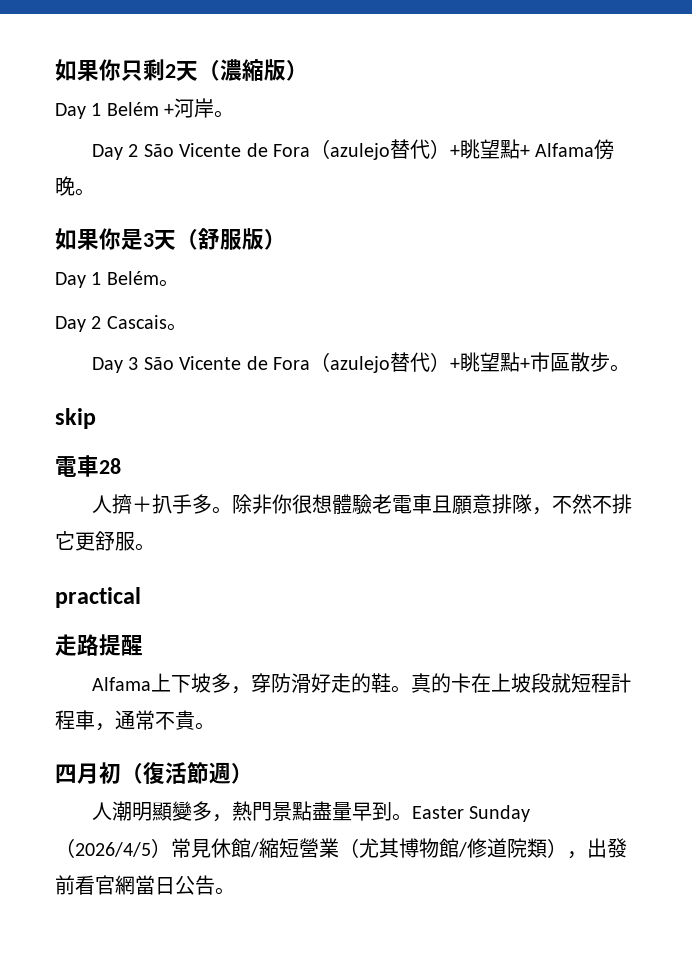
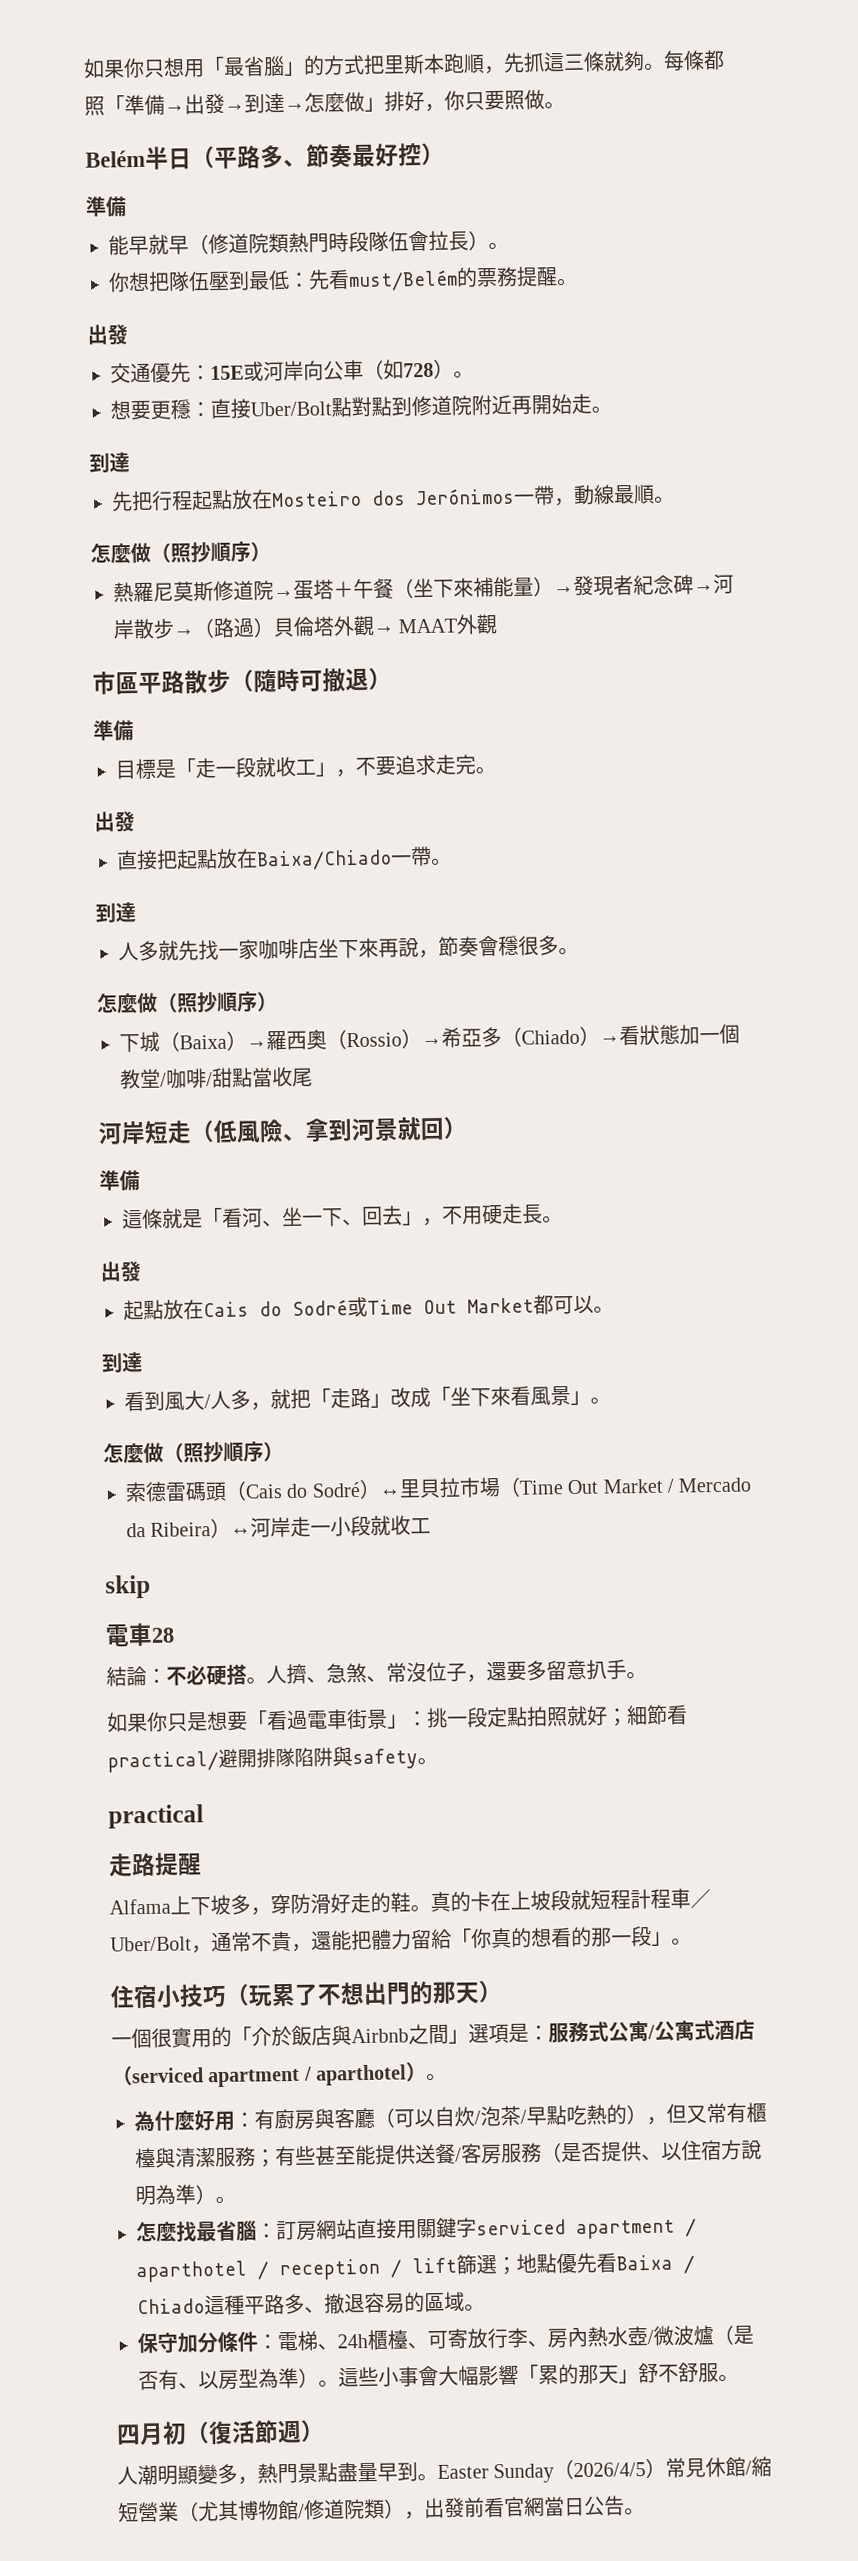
- 如果你只剩2天（濃縮版）
- Day 1 Belém +河岸。
- Day 2 São Vicente de Fora（azulejo替代）+眺望點+ Alfama傍晚。
- 如果你是3天（舒服版）
- Day 1 Belém。
- Day 2 Cascais。
- Day 3 São Vicente de Fora（azulejo替代）+眺望點+市區散步。
+ 如果你只想用「最省腦」的方式把里斯本跑順，先抓這三條就夠。每條都照「準備→出發→到達→怎麼做」排好，你只要照做。
+ Belém半日（平路多、節奏最好控）
+ 準備
+ 能早就早（修道院類熱門時段隊伍會拉長）。
+ 你想把隊伍壓到最低：先看must/Belém的票務提醒。
+ 出發
+ 交通優先：15E或河岸向公車（如728）。
+ 想要更穩：直接Uber/Bolt點對點到修道院附近再開始走。
+ 到達
+ 先把行程起點放在Mosteiro dos Jerónimos一帶，動線最順。
+ 怎麼做（照抄順序）
+ 熱羅尼莫斯修道院→蛋塔＋午餐（坐下來補能量）→發現者紀念碑→河岸散步→（路過）貝倫塔外觀→ MAAT外觀
+ 市區平路散步（隨時可撤退）
+ 準備
+ 目標是「走一段就收工」，不要追求走完。
+ 出發
+ 直接把起點放在Baixa/Chiado一帶。
+ 到達
+ 人多就先找一家咖啡店坐下來再說，節奏會穩很多。
+ 怎麼做（照抄順序）
+ 下城（Baixa）→羅西奧（Rossio）→希亞多（Chiado）→看狀態加一個教堂/咖啡/甜點當收尾
+ 河岸短走（低風險、拿到河景就回）
+ 準備
+ 這條就是「看河、坐一下、回去」，不用硬走長。
+ 出發
+ 起點放在Cais do Sodré或Time Out Market都可以。
+ 到達
+ 看到風大/人多，就把「走路」改成「坐下來看風景」。
+ 怎麼做（照抄順序）
+ 索德雷碼頭（Cais do Sodré）↔里貝拉市場（Time Out Market / Mercado da Ribeira）↔河岸走一小段就收工
  skip
  電車28
- 人擠＋扒手多。除非你很想體驗老電車且願意排隊，不然不排它更舒服。
+ 結論：不必硬搭。人擠、急煞、常沒位子，還要多留意扒手。
+ 如果你只是想要「看過電車街景」：挑一段定點拍照就好；細節看practical/避開排隊陷阱與safety。
- 真的卡在上坡段就短程計程車，通常不貴。
+ 真的卡在上坡段就短程計程車／Uber/Bolt，通常不貴，還能把體力留給「你真的想看的那一段」。
+ 住宿小技巧（玩累了不想出門的那天）
+ 一個很實用的「介於飯店與Airbnb之間」選項是：服務式公寓/公寓式酒店（serviced apartment / aparthotel）。
+ 為什麼好用：有廚房與客廳（可以自炊/泡茶/早點吃熱的），但又常有櫃檯與清潔服務；有些甚至能提供送餐/客房服務（是否提供、以住宿方說明為準）。
+ 怎麼找最省腦：訂房網站直接用關鍵字serviced apartment / aparthotel / reception / lift篩選；地點優先看Baixa / Chiado這種平路多、撤退容易的區域。
+ 保守加分條件：電梯、24h櫃檯、可寄放行李、房內熱水壺/微波爐（是否有、以房型為準）。這些小事會大幅影響「累的那天」舒不舒服。

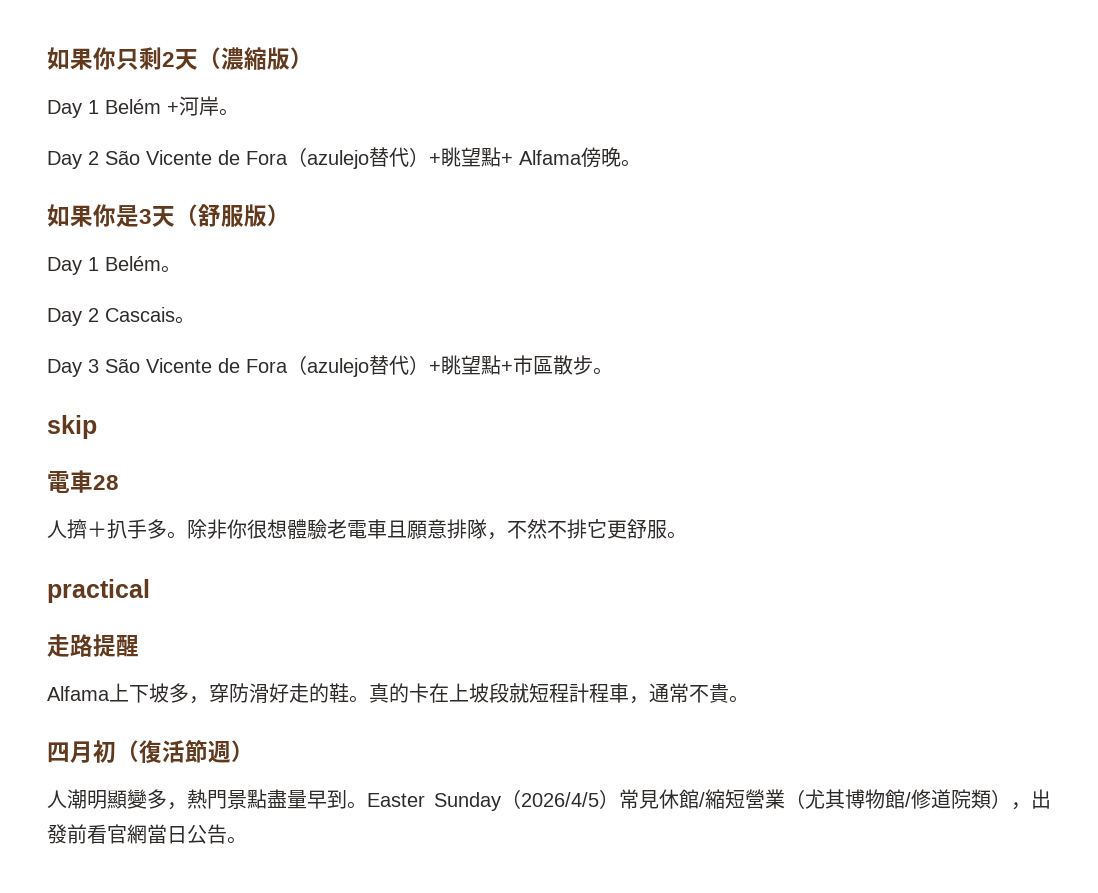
- 如果你只想用「最省腦」的方式把里斯本跑順，先抓這三條就夠。每條都照「準備→出發→到達→怎麼做」排好，你只要照做。
- Belém半日（平路多、節奏最好控）
- 準備
- 能早就早（修道院類熱門時段隊伍會拉長）。
- 你想把隊伍壓到最低：先看must/Belém的票務提醒。
- 出發
- 交通優先：15E或河岸向公車（如728）。
- 想要更穩：直接Uber/Bolt點對點到修道院附近再開始走。
- 到達
- 先把行程起點放在Mosteiro dos Jerónimos一帶，動線最順。
- 怎麼做（照抄順序）
- 熱羅尼莫斯修道院→蛋塔＋午餐（坐下來補能量）→發現者紀念碑→河岸散步→（路過）貝倫塔外觀→ MAAT外觀
- 市區平路散步（隨時可撤退）
- 準備
- 目標是「走一段就收工」，不要追求走完。
- 出發
- 直接把起點放在Baixa/Chiado一帶。
- 到達
- 人多就先找一家咖啡店坐下來再說，節奏會穩很多。
- 怎麼做（照抄順序）
- 下城（Baixa）→羅西奧（Rossio）→希亞多（Chiado）→看狀態加一個教堂/咖啡/甜點當收尾
- 河岸短走（低風險、拿到河景就回）
- 準備
- 這條就是「看河、坐一下、回去」，不用硬走長。
- 出發
- 起點放在Cais do Sodré或Time Out Market都可以。
- 到達
- 看到風大/人多，就把「走路」改成「坐下來看風景」。
- 怎麼做（照抄順序）
- 索德雷碼頭（Cais do Sodré）↔里貝拉市場（Time Out Market / Mercado da Ribeira）↔河岸走一小段就收工
+ 如果你只剩2天（濃縮版）
+ Day 1 Belém +河岸。
+ Day 2 São Vicente de Fora（azulejo替代）+眺望點+ Alfama傍晚。
+ 如果你是3天（舒服版）
+ Day 1 Belém。
+ Day 2 Cascais。
+ Day 3 São Vicente de Fora（azulejo替代）+眺望點+市區散步。
  skip
  電車28
- 結論：不必硬搭。人擠、急煞、常沒位子，還要多留意扒手。
- 如果你只是想要「看過電車街景」：挑一段定點拍照就好；細節看practical/避開排隊陷阱與safety。
+ 人擠＋扒手多。除非你很想體驗老電車且願意排隊，不然不排它更舒服。
- 真的卡在上坡段就短程計程車／Uber/Bolt，通常不貴，還能把體力留給「你真的想看的那一段」。
- 住宿小技巧（玩累了不想出門的那天）
- 一個很實用的「介於飯店與Airbnb之間」選項是：服務式公寓/公寓式酒店（serviced apartment / aparthotel）。
- 為什麼好用：有廚房與客廳（可以自炊/泡茶/早點吃熱的），但又常有櫃檯與清潔服務；有些甚至能提供送餐/客房服務（是否提供、以住宿方說明為準）。
- 怎麼找最省腦：訂房網站直接用關鍵字serviced apartment / aparthotel / reception / lift篩選；地點優先看Baixa / Chiado這種平路多、撤退容易的區域。
- 保守加分條件：電梯、24h櫃檯、可寄放行李、房內熱水壺/微波爐（是否有、以房型為準）。這些小事會大幅影響「累的那天」舒不舒服。
+ 真的卡在上坡段就短程計程車，通常不貴。

